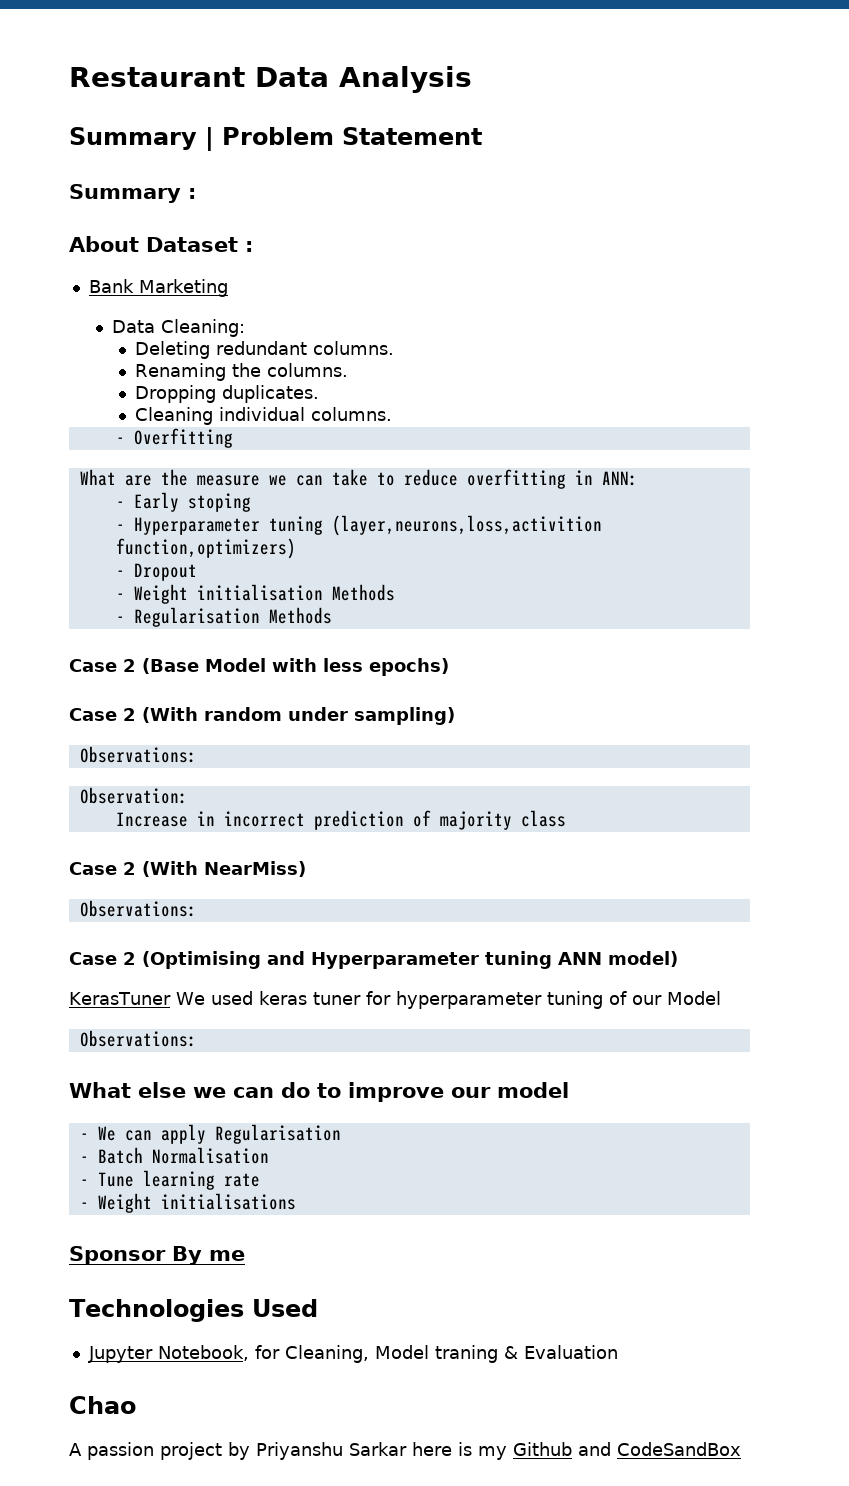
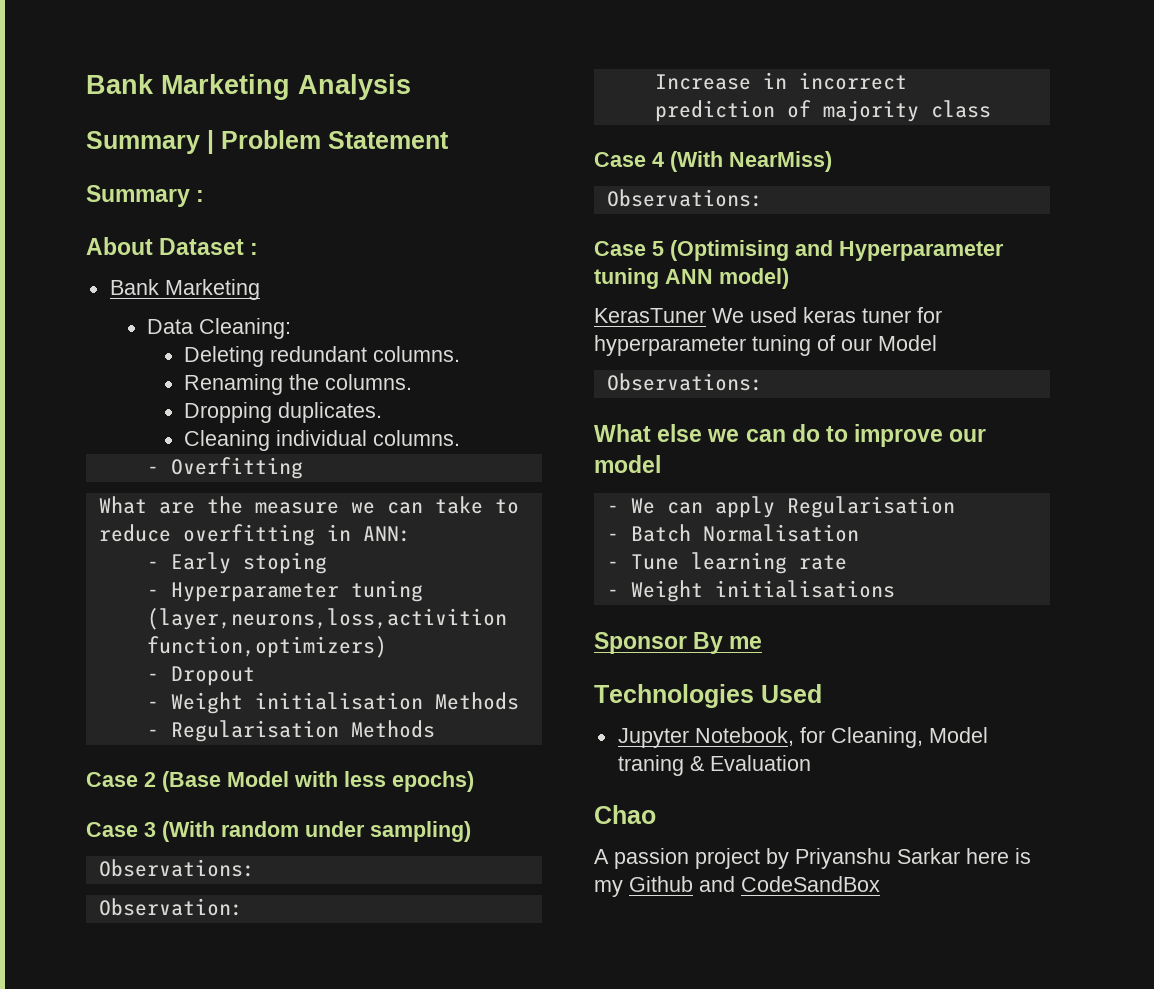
- Restaurant Data Analysis
+ Bank Marketing Analysis
- Case 2 (With random under sampling)
+ Case 3 (With random under sampling)
- Case 2 (With NearMiss)
+ Case 4 (With NearMiss)
- Case 2 (Optimising and Hyperparameter tuning ANN model)
+ Case 5 (Optimising and Hyperparameter tuning ANN model)

